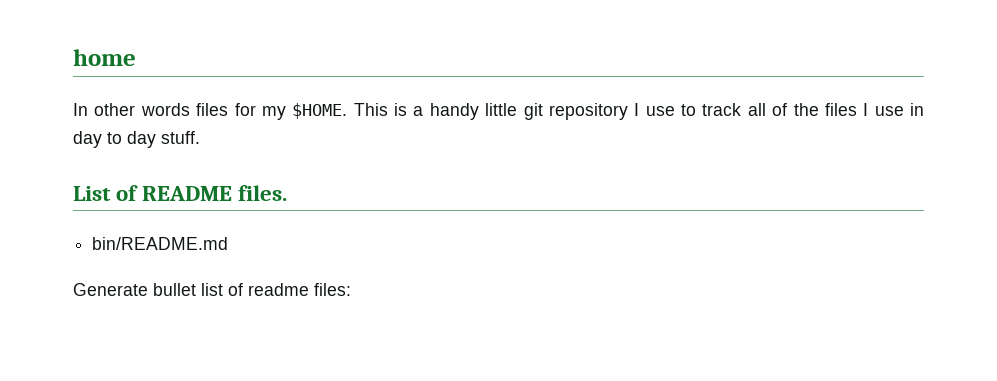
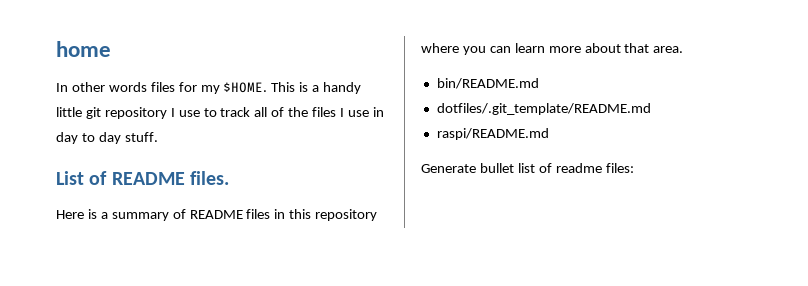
+ Here is a summary of README files in this repository where you can learn more about that area.
+ dotfiles/.git_template/README.md
+ raspi/README.md

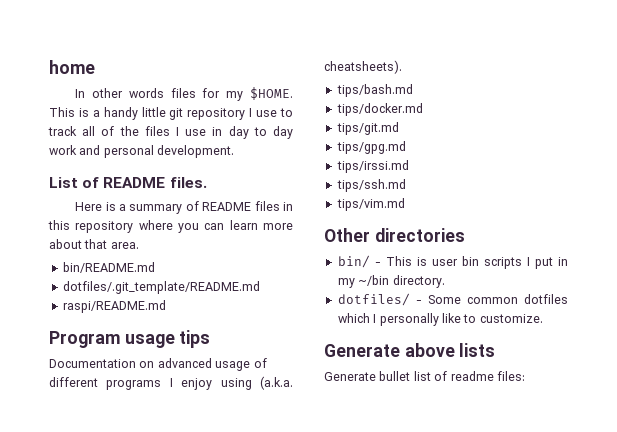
- This is a handy little git repository I use to track all of the files I use in day to day stuff.
+ This is a handy little git repository I use to track all of the files I use in day to day work and personal development.
+ Program usage tips
+ Documentation on advanced usage of different programs I enjoy using (a.k.a. cheatsheets).
+ tips/bash.md
+ tips/docker.md
+ tips/git.md
+ tips/gpg.md
+ tips/irssi.md
+ tips/ssh.md
+ tips/vim.md
+ Other directories
+ bin/ - This is user bin scripts I put in my ~/bin directory.
+ dotfiles/ - Some common dotfiles which I personally like to customize.
+ Generate above lists

